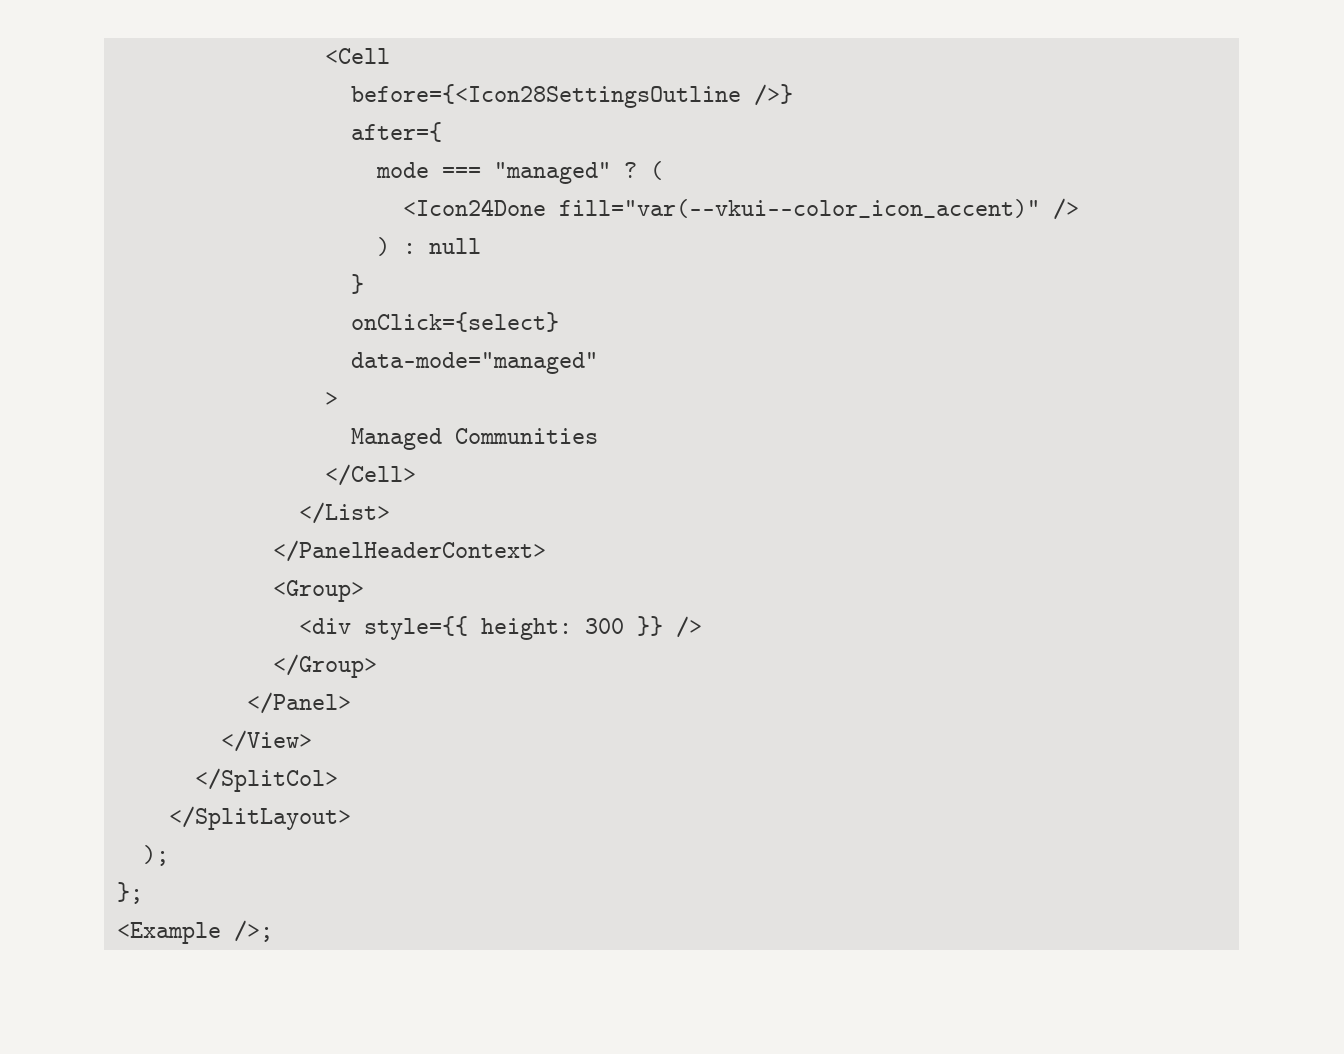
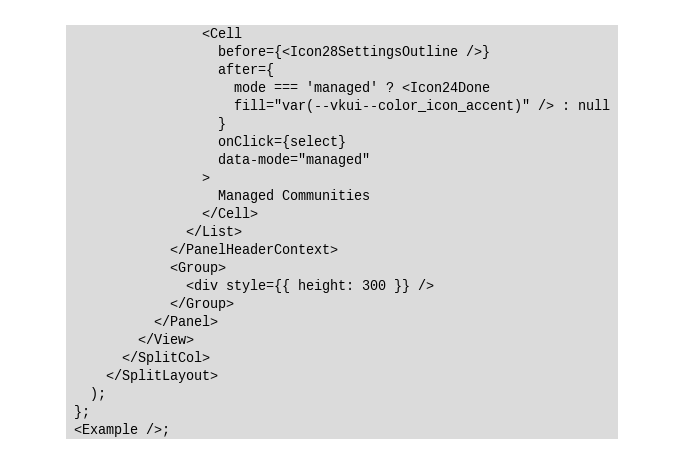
- mode === "managed" ? (
- <Icon24Done fill="var(--vkui--color_icon_accent)" />
- ) : null
+ mode === 'managed' ? <Icon24Done fill="var(--vkui--color_icon_accent)" /> : null

